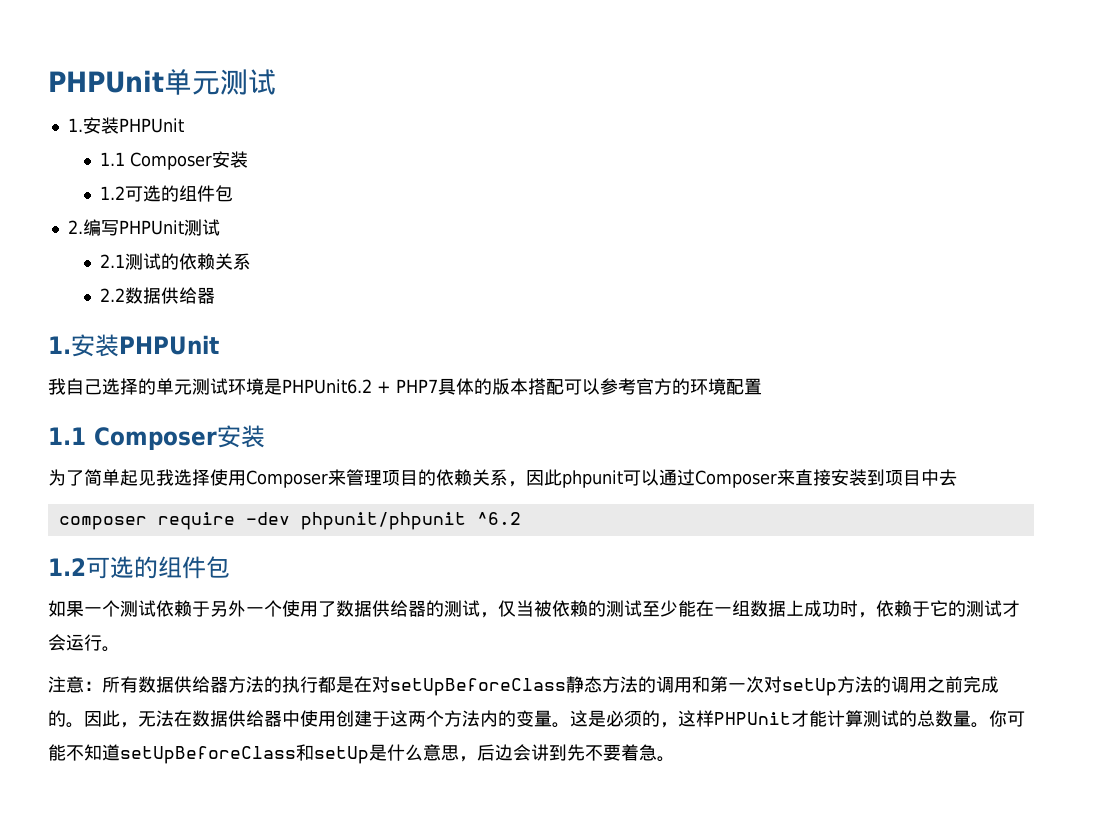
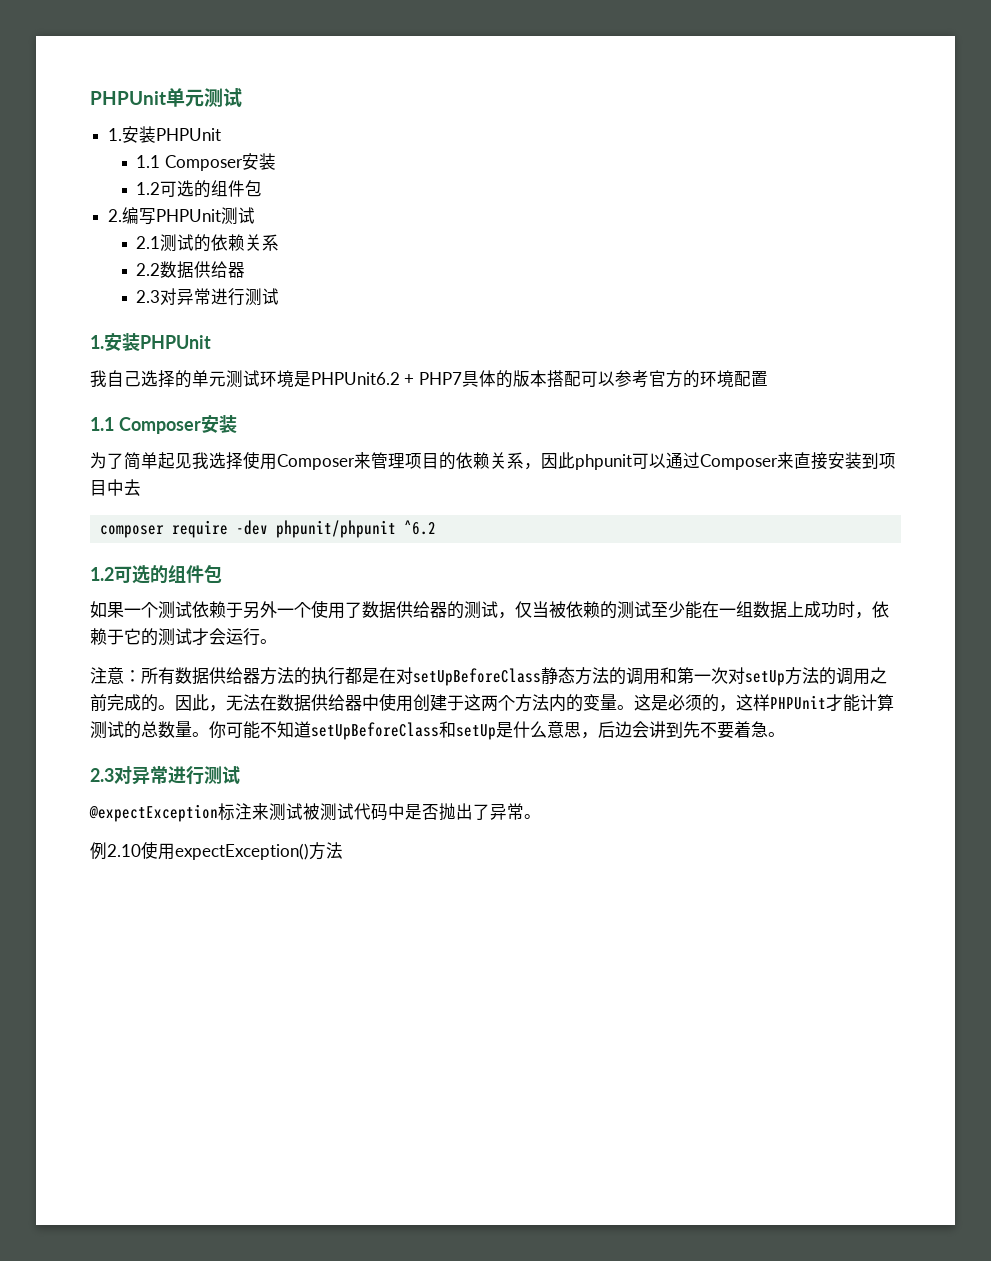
  2.2数据供给器
+ 2.3对异常进行测试
  你可能不知道setUpBeforeClass和setUp是什么意思，后边会讲到先不要着急。
+ 2.3对异常进行测试
+ @expectException标注来测试被测试代码中是否抛出了异常。
+ 例2.10使用expectException()方法

